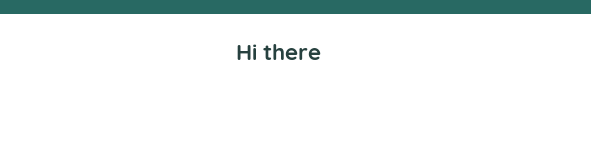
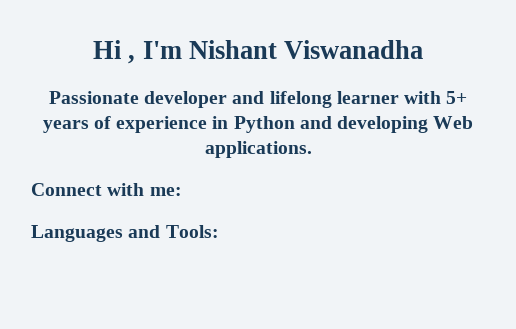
- Hi there
+ Hi , I'm Nishant Viswanadha
+ Passionate developer and lifelong learner with 5+ years of experience in Python and developing Web applications.
+ Connect with me:
+ Languages and Tools:

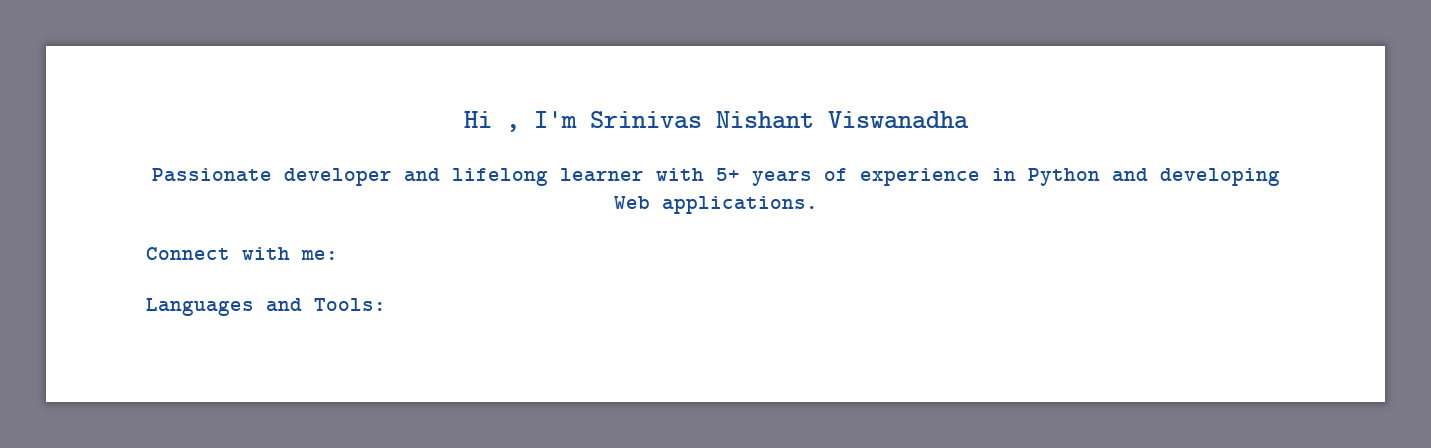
- Hi , I'm Nishant Viswanadha
+ Hi , I'm Srinivas Nishant Viswanadha

